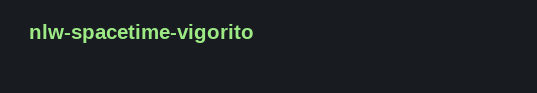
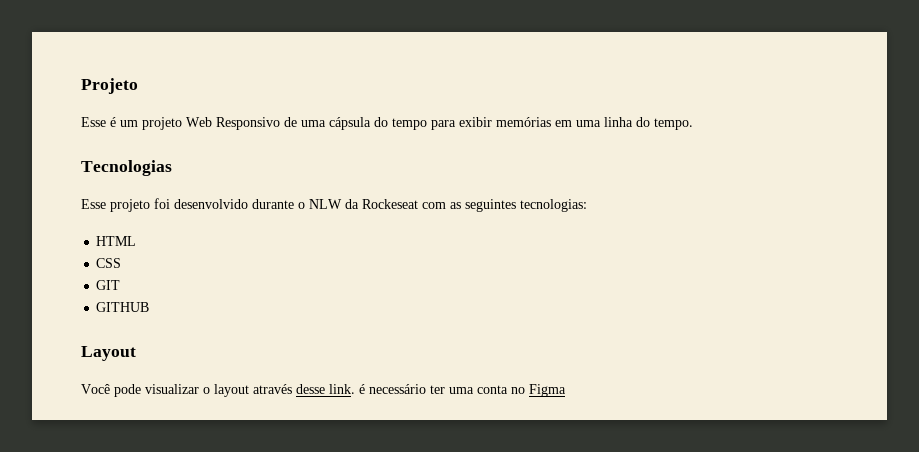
- nlw-spacetime-vigorito
+ Projeto
+ Esse é um projeto Web Responsivo de uma cápsula do tempo para exibir memórias em uma linha do tempo.
+ Tecnologias
+ Esse projeto foi desenvolvido durante o NLW da Rockeseat com as seguintes tecnologias:
+ HTML
+ CSS
+ GIT
+ GITHUB
+ Layout
+ Você pode visualizar o layout através desse link. é necessário ter uma conta no Figma

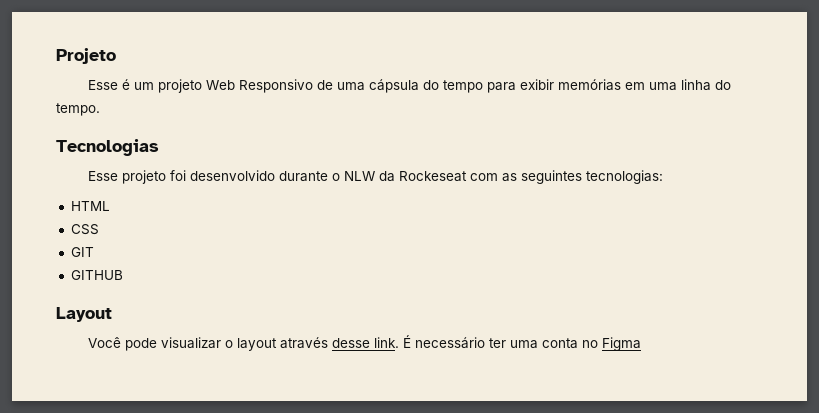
- Você pode visualizar o layout através desse link. é necessário ter uma conta no Figma
+ Você pode visualizar o layout através desse link. É necessário ter uma conta no Figma

